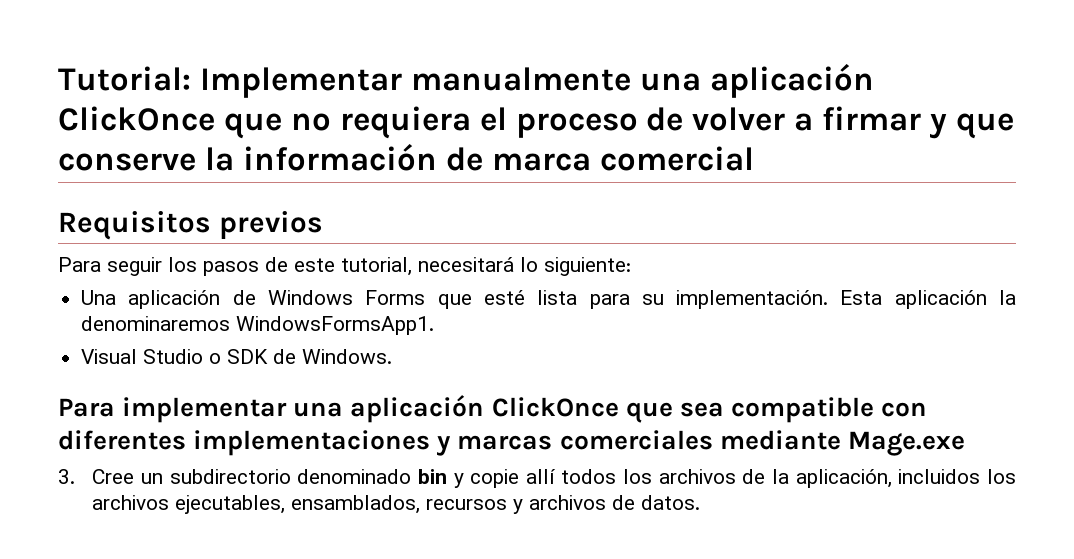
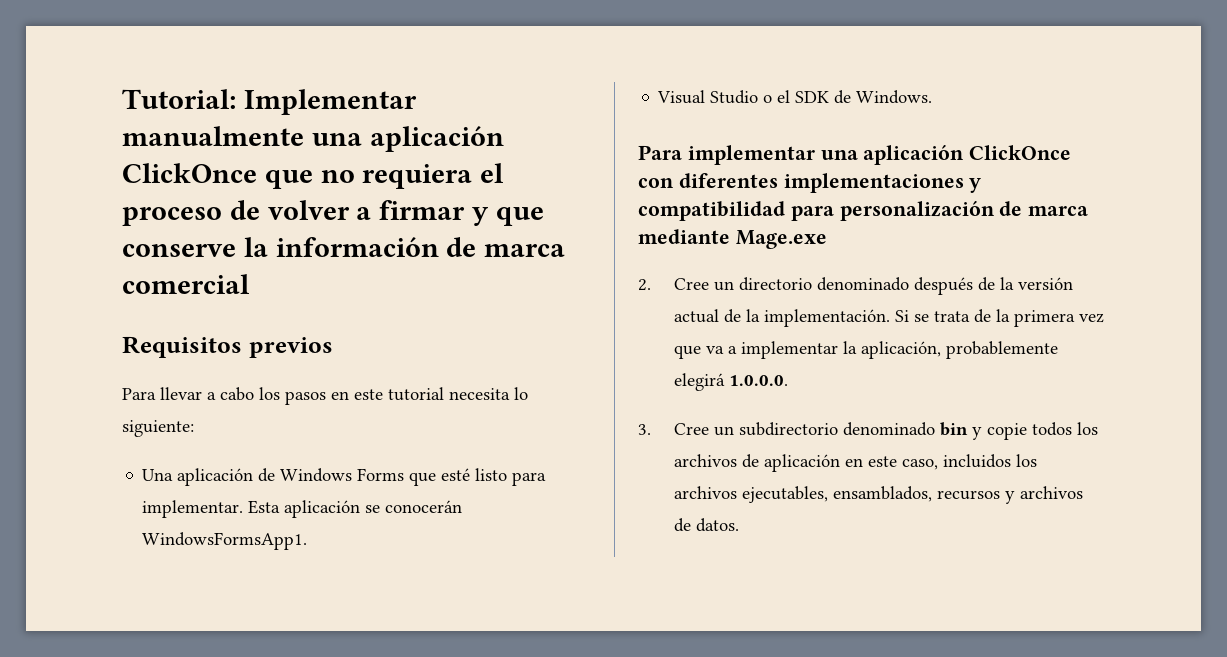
- Para seguir los pasos de este tutorial, necesitará lo siguiente:
+ Para llevar a cabo los pasos en este tutorial necesita lo siguiente:
- Una aplicación de Windows Forms que esté lista para su implementación. Esta aplicación la denominaremos WindowsFormsApp1.
+ Una aplicación de Windows Forms que esté listo para implementar. Esta aplicación se conocerán WindowsFormsApp1.
- Visual Studio o SDK de Windows.
+ Visual Studio o el SDK de Windows.
- Para implementar una aplicación ClickOnce que sea compatible con diferentes implementaciones y marcas comerciales mediante Mage.exe
+ Para implementar una aplicación ClickOnce con diferentes implementaciones y compatibilidad para personalización de marca mediante Mage.exe
+ 2. Cree un directorio denominado después de la versión actual de la implementación. Si se trata de la primera vez que va a implementar la aplicación, probablemente elegirá 1.0.0.0.
- 3. Cree un subdirectorio denominado bin y copie allí todos los archivos de la aplicación, incluidos los archivos ejecutables, ensamblados, recursos y archivos de datos.
+ 3. Cree un subdirectorio denominado bin y copie todos los archivos de aplicación en este caso, incluidos los archivos ejecutables, ensamblados, recursos y archivos de datos.

